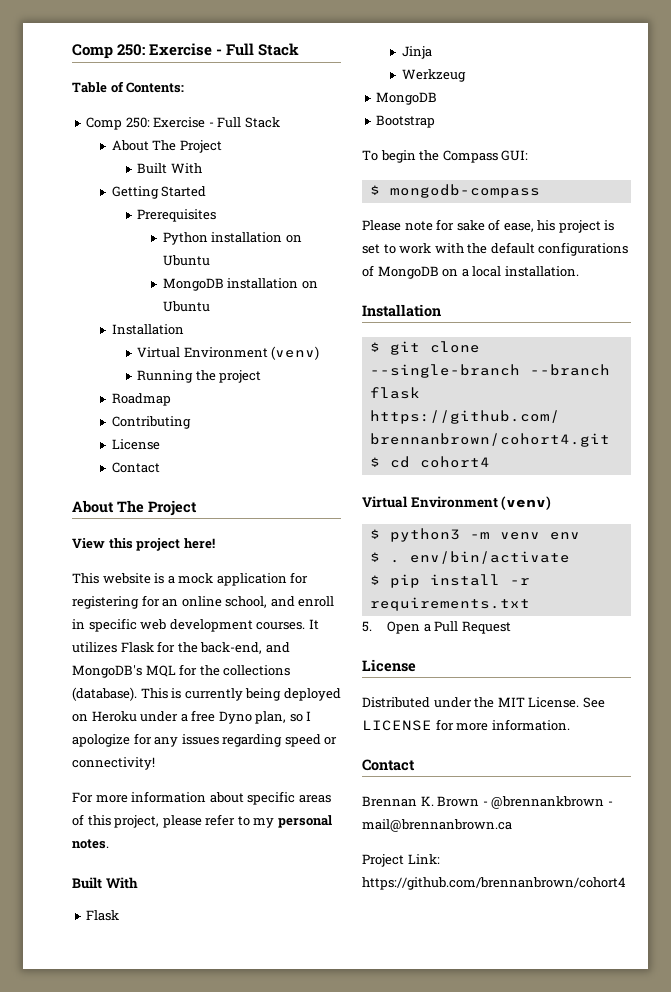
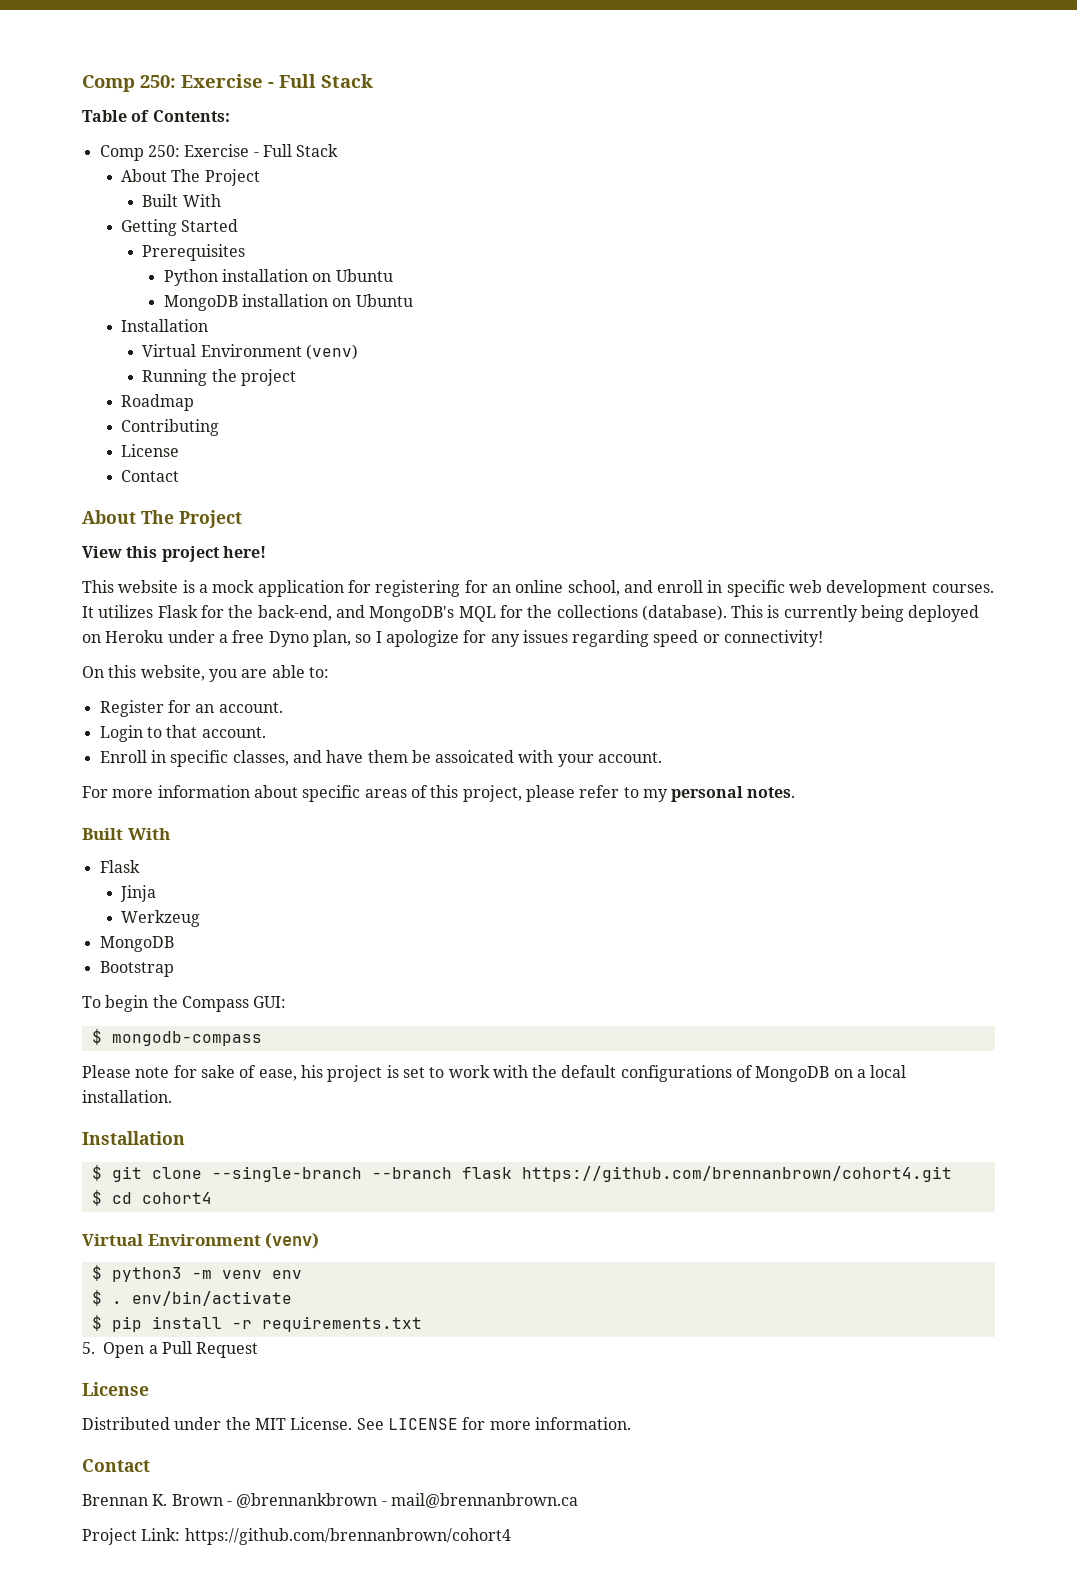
+ On this website, you are able to:
+ Register for an account.
+ Login to that account.
+ Enroll in specific classes, and have them be assoicated with your account.

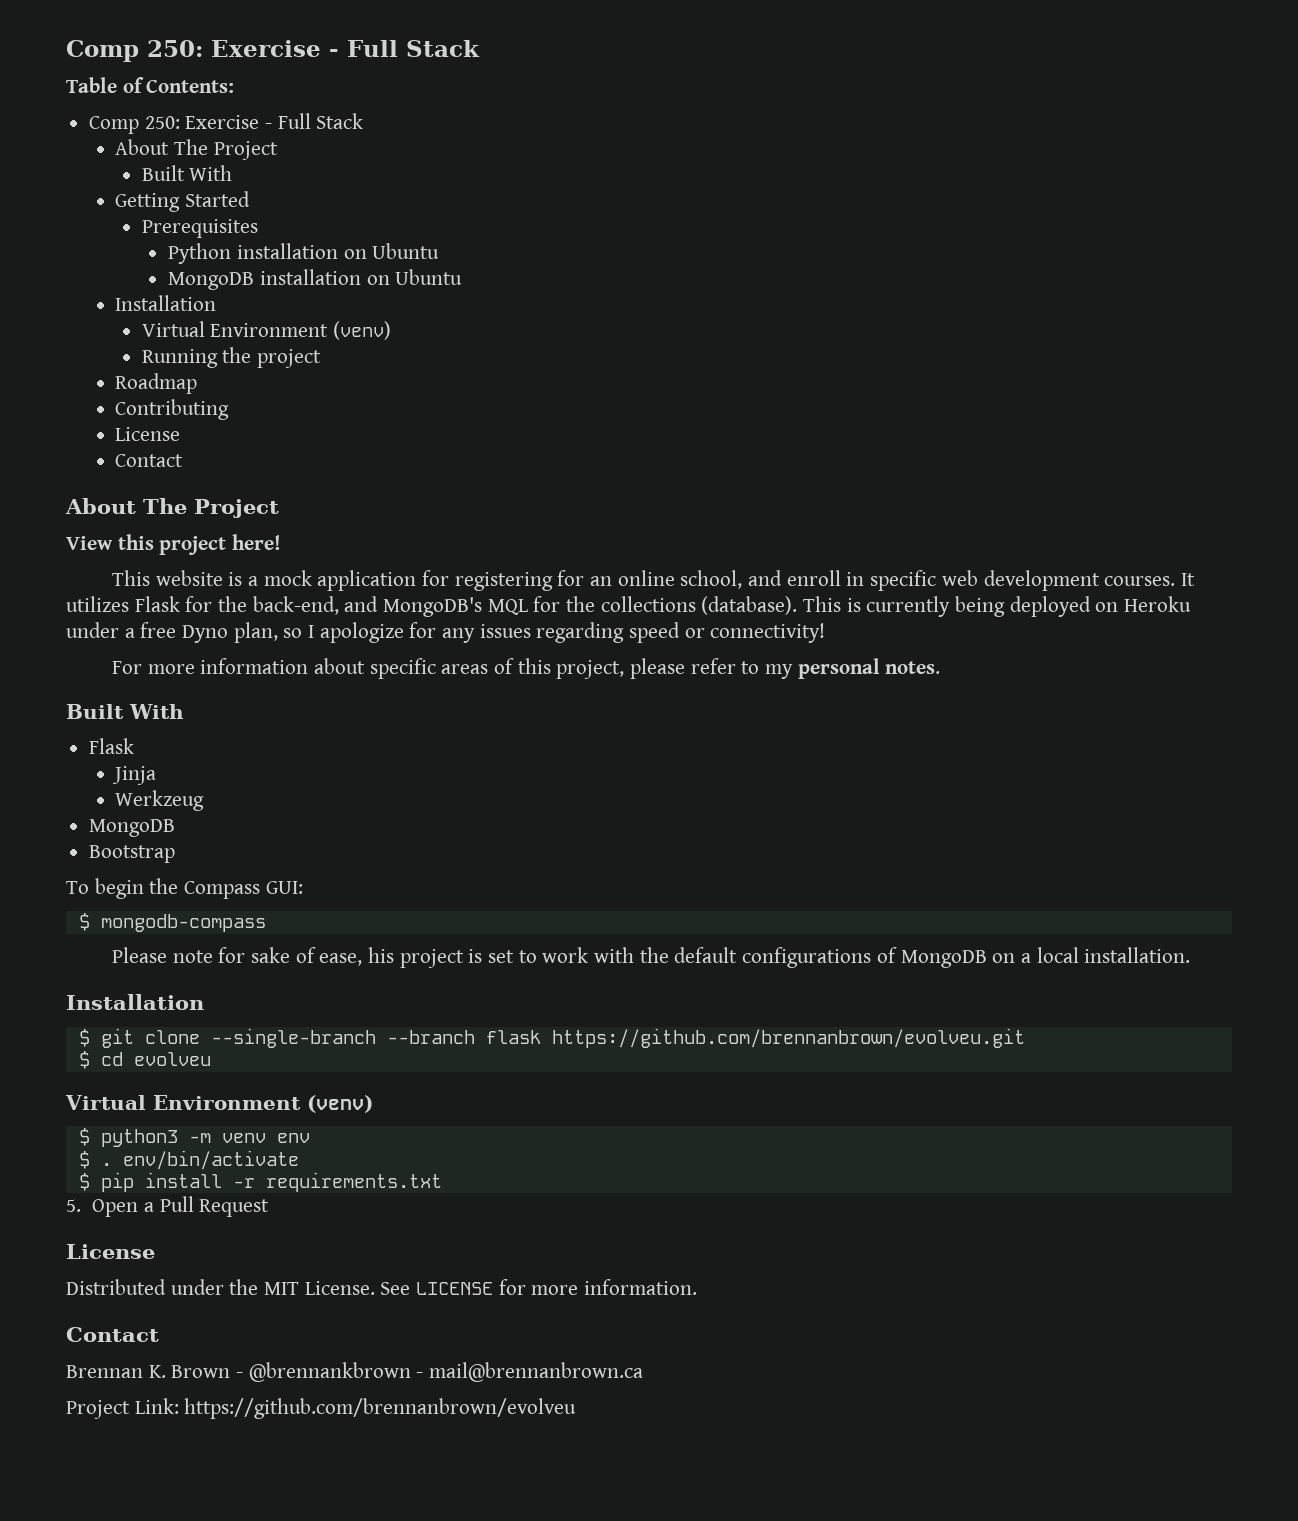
- On this website, you are able to:
- Register for an account.
- Login to that account.
- Enroll in specific classes, and have them be assoicated with your account.
- $ git clone --single-branch --branch flask https://github.com/brennanbrown/cohort4.git
+ $ git clone --single-branch --branch flask https://github.com/brennanbrown/evolveu.git
- $ cd cohort4
+ $ cd evolveu
- Project Link: https://github.com/brennanbrown/cohort4
+ Project Link: https://github.com/brennanbrown/evolveu

